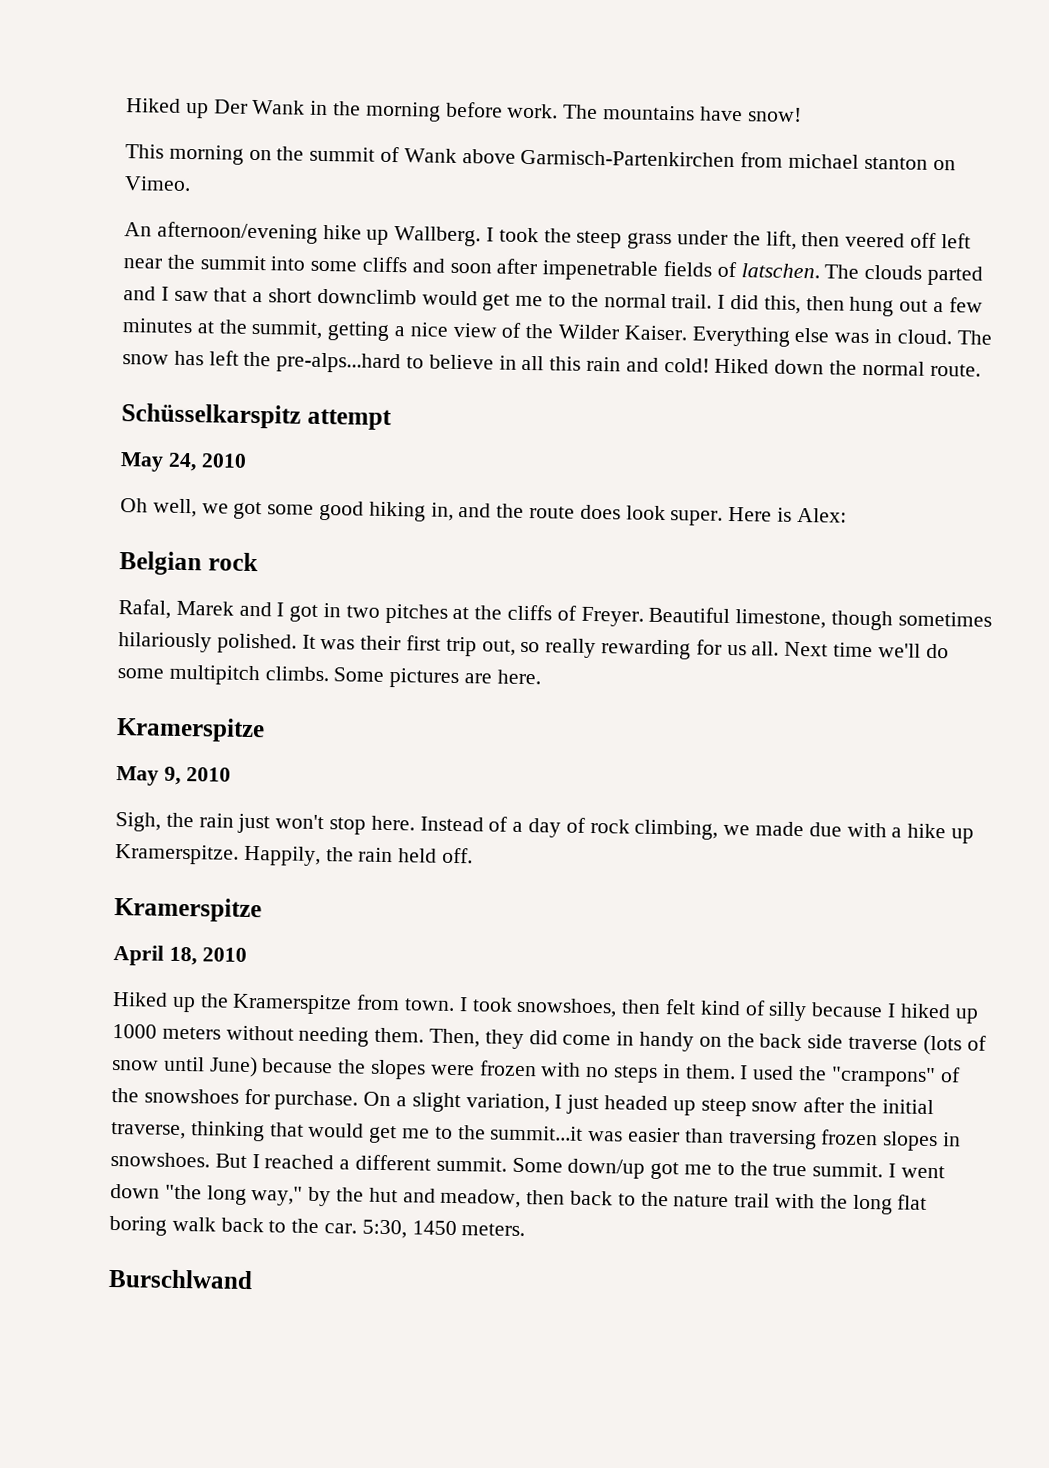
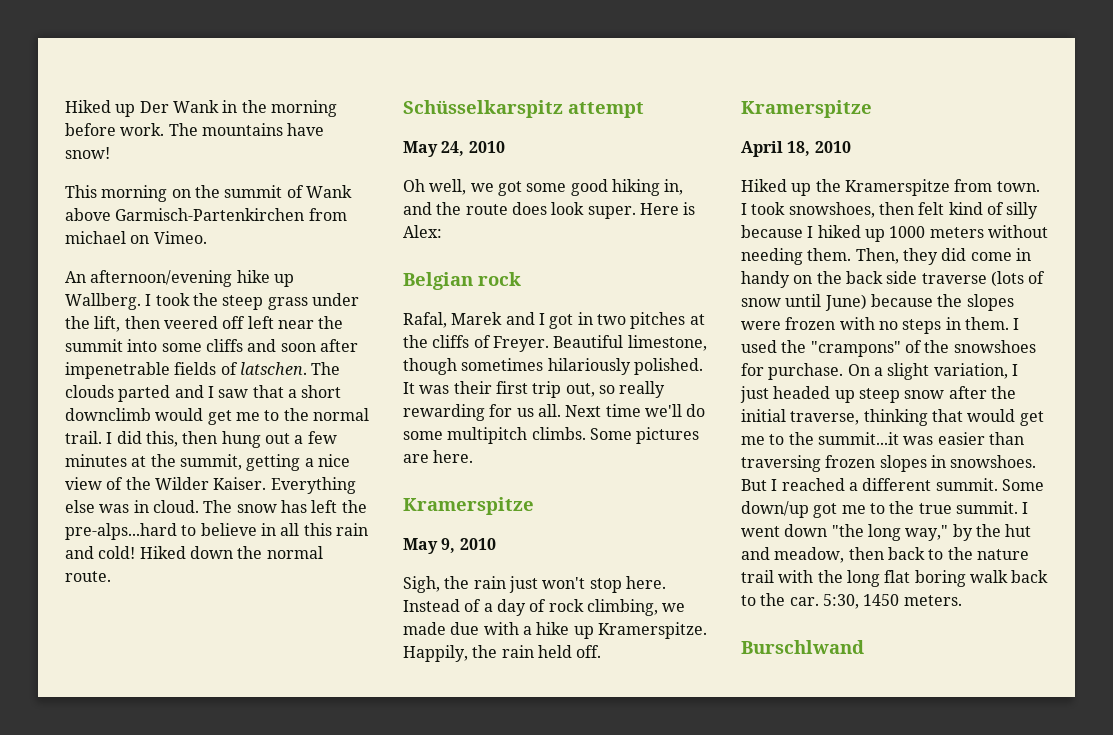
- This morning on the summit of Wank above Garmisch-Partenkirchen from michael stanton on Vimeo.
+ This morning on the summit of Wank above Garmisch-Partenkirchen from michael on Vimeo.

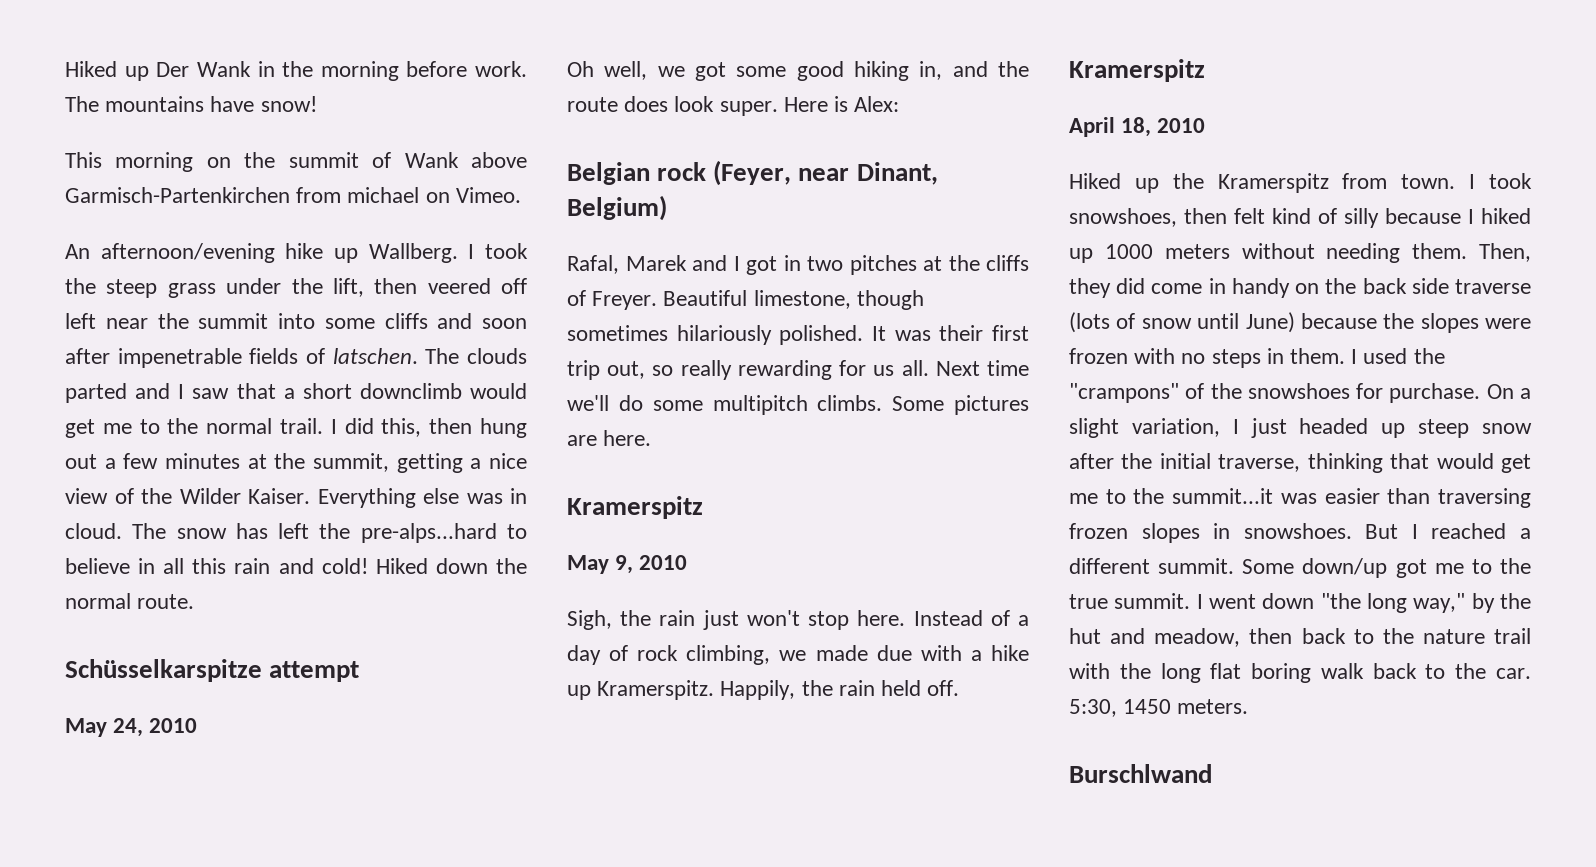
- Schüsselkarspitz attempt
+ Schüsselkarspitze attempt
- Belgian rock
+ Belgian rock (Feyer, near Dinant, Belgium)
  Some pictures are here.
- Kramerspitze
+ Kramerspitz
- Instead of a day of rock climbing, we made due with a hike up Kramerspitze.
+ Instead of a day of rock climbing, we made due with a hike up Kramerspitz.
  Happily, the rain held off.
- Kramerspitze
+ Kramerspitz
- Hiked up the Kramerspitze from town.
+ Hiked up the Kramerspitz from town.

